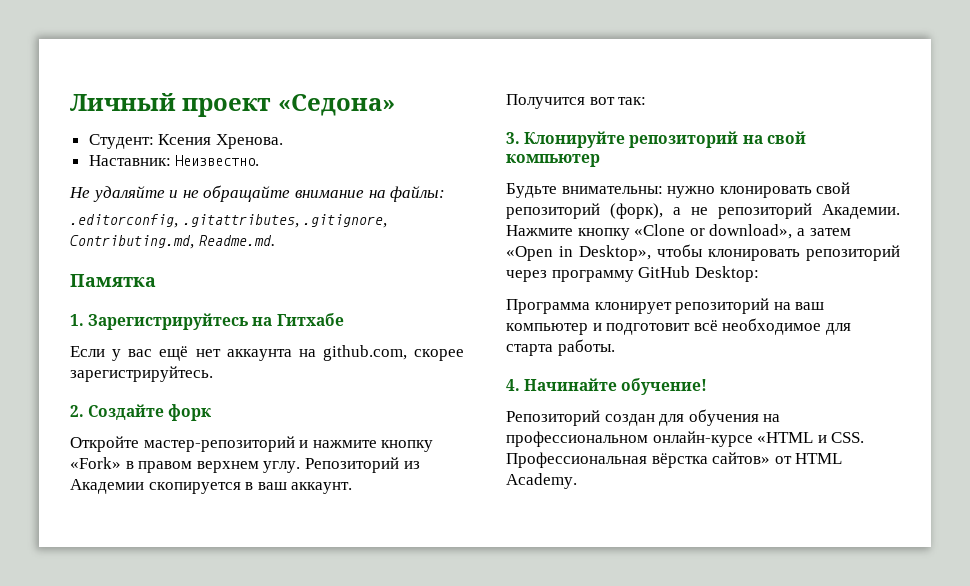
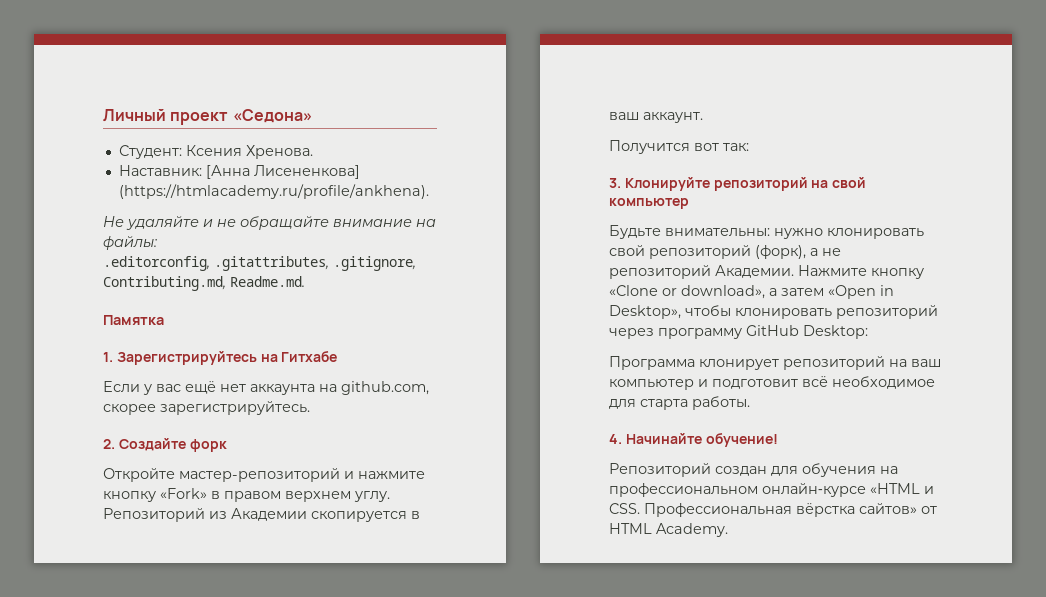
- Наставник: Неизвестно.
+ Наставник: [Анна Лисененкова] (https://htmlacademy.ru/profile/ankhena).

